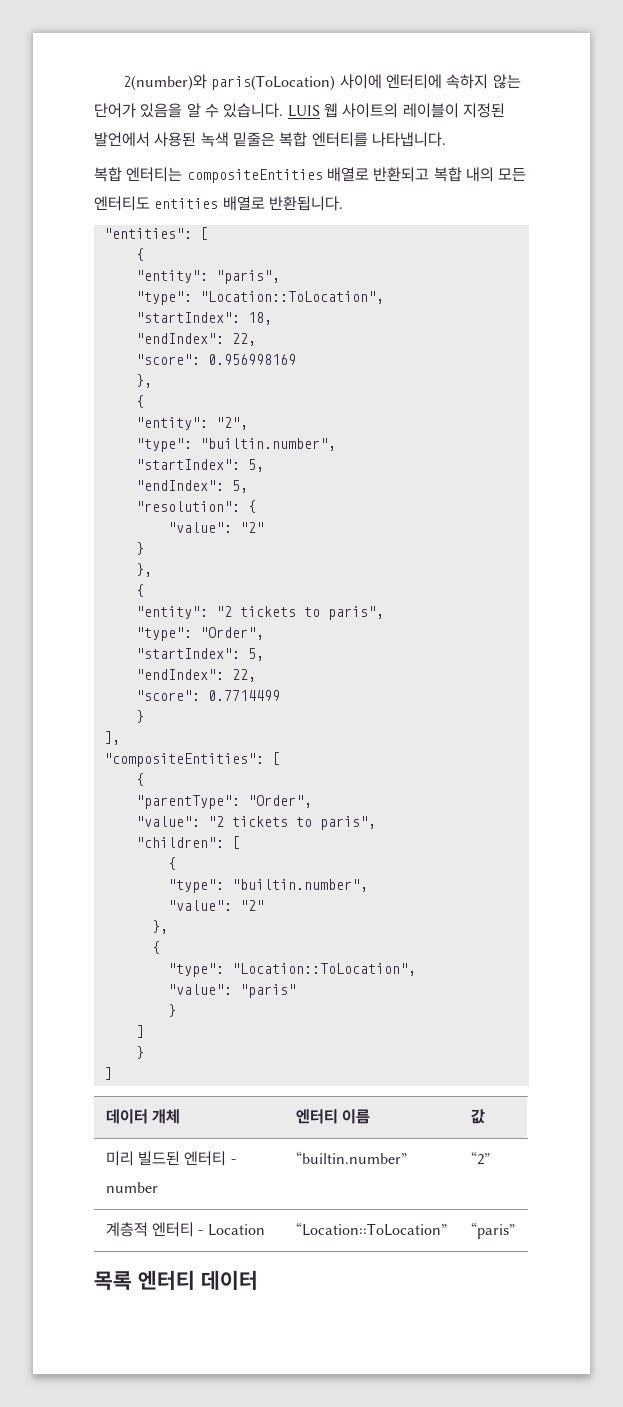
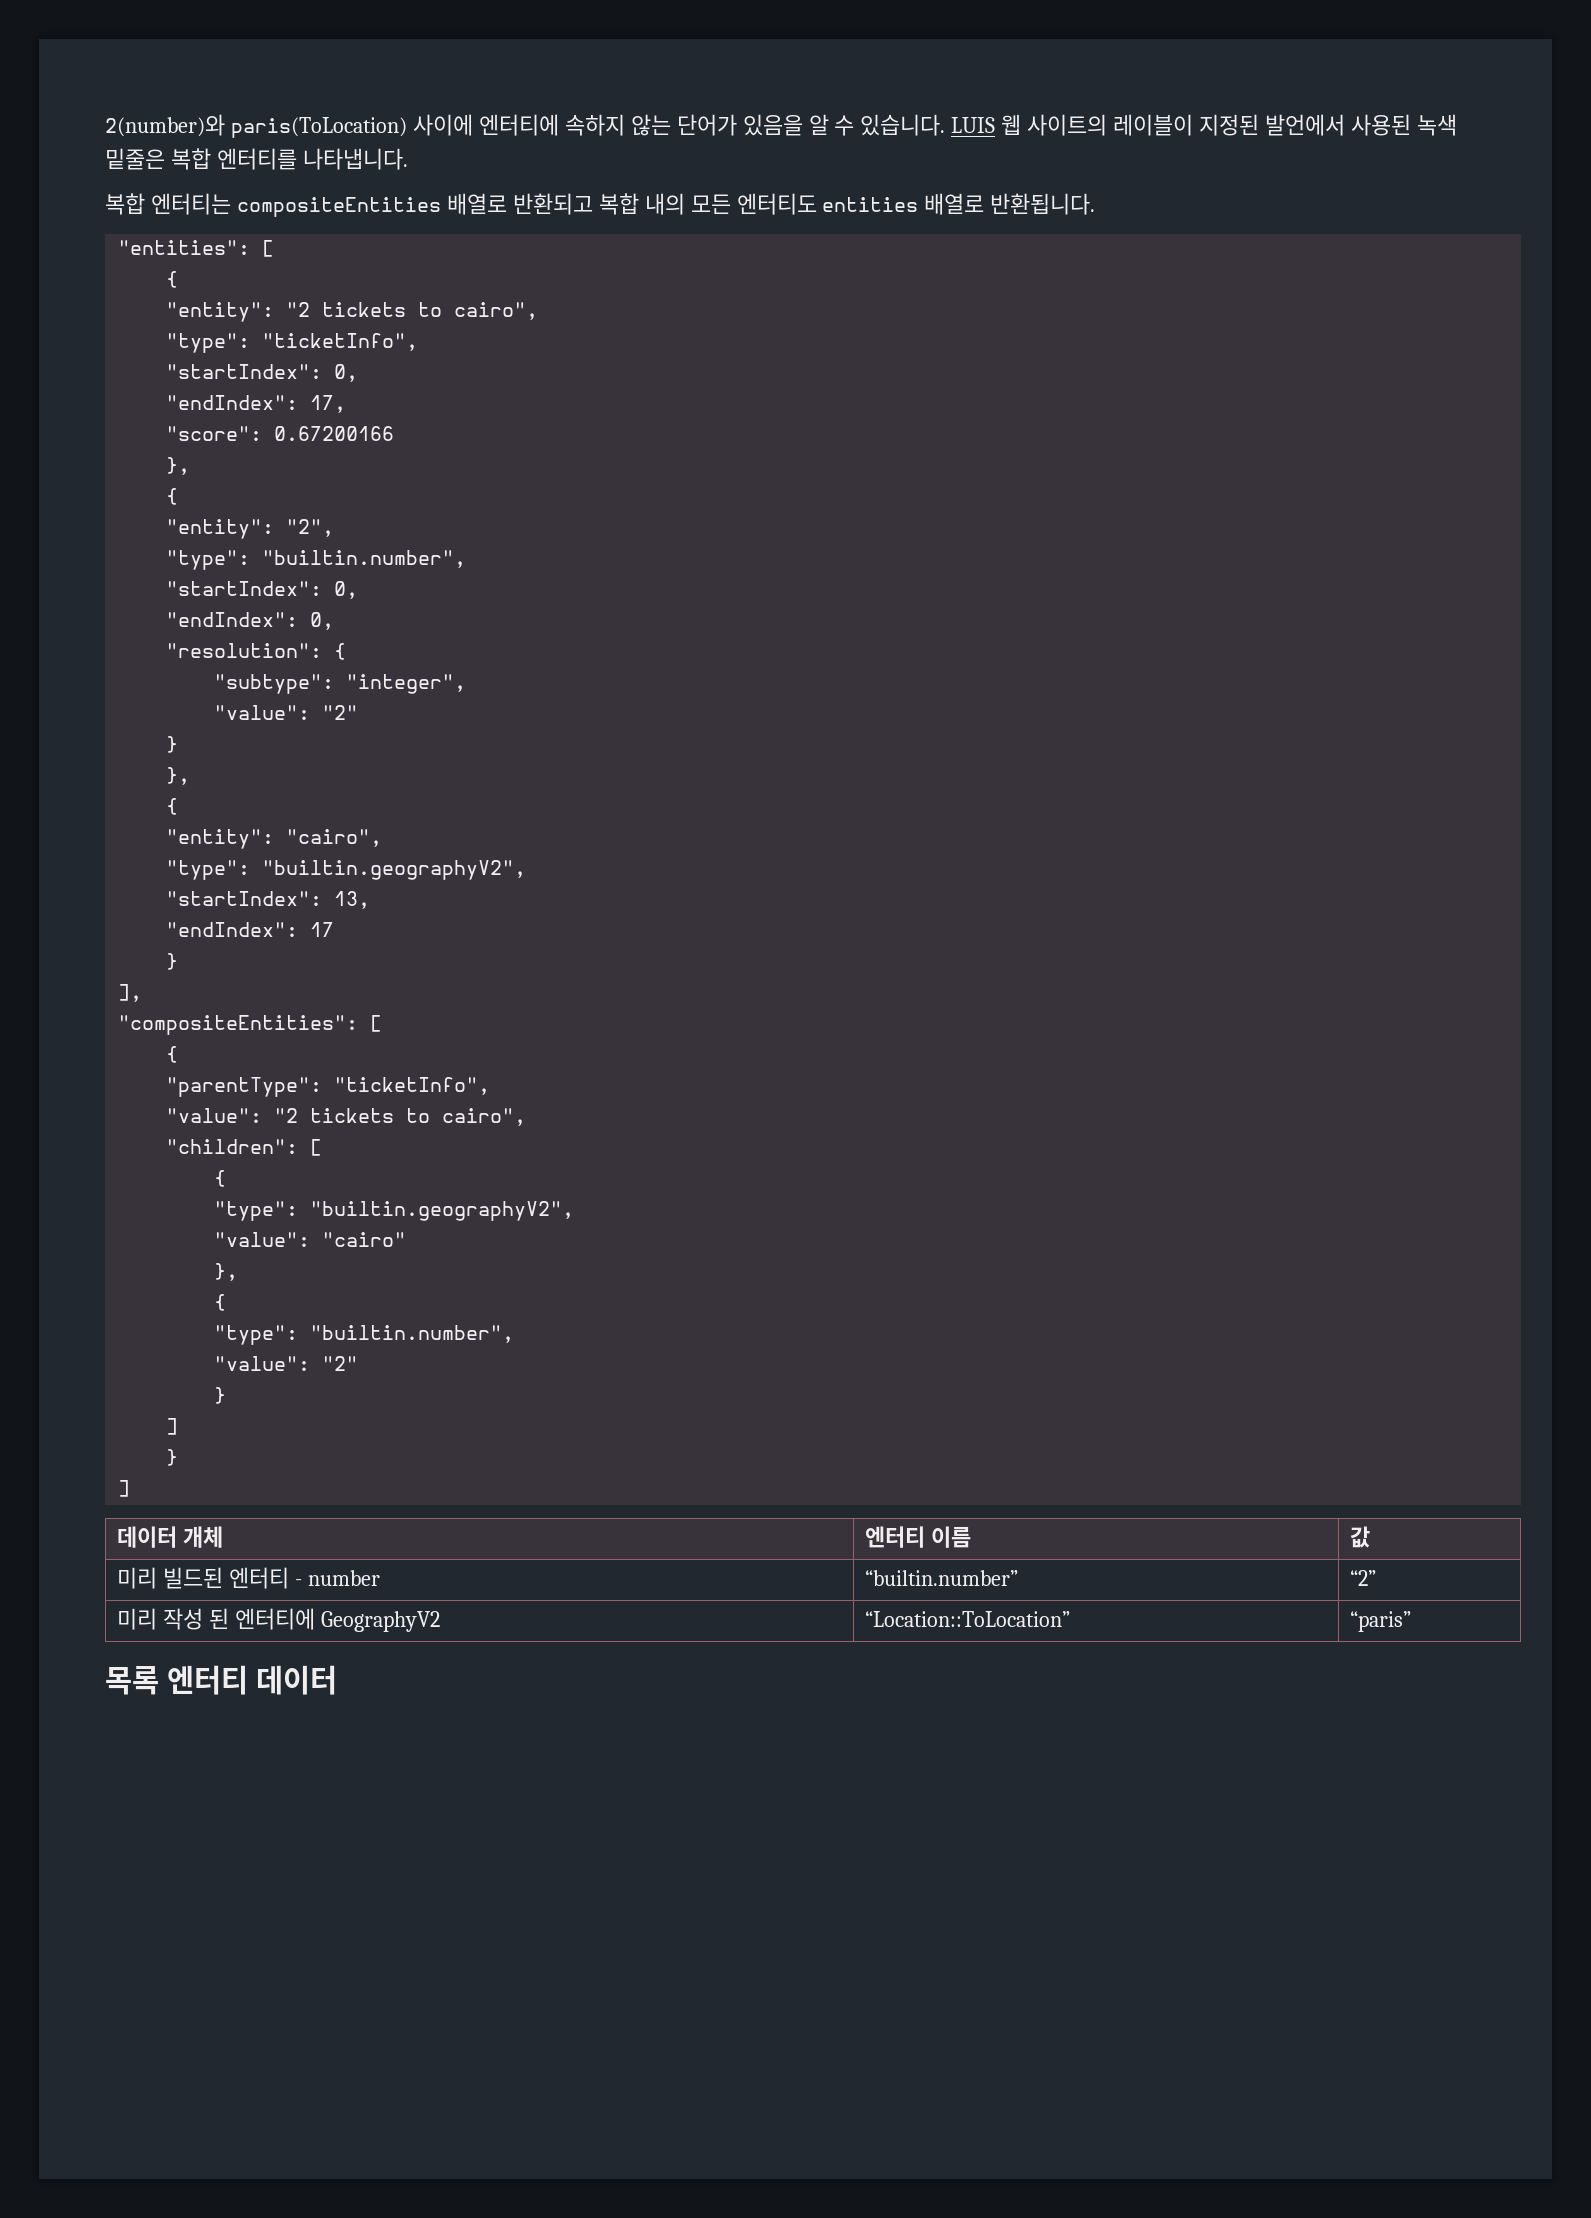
- "entity": "paris",
- "type": "Location::ToLocation",
- "startIndex": 18,
- "endIndex": 22,
- "score": 0.956998169
+ "entity": "2 tickets to cairo",
+ "type": "ticketInfo",
+ "startIndex": 0,
+ "endIndex": 17,
+ "score": 0.67200166
  "entity": "2",
  "type": "builtin.number",
- "startIndex": 5,
- "endIndex": 5,
+ "startIndex": 0,
+ "endIndex": 0,
+ "subtype": "integer",
- "entity": "2 tickets to paris",
- "type": "Order",
- "startIndex": 5,
- "endIndex": 22,
- "score": 0.7714499
+ "entity": "cairo",
+ "type": "builtin.geographyV2",
+ "startIndex": 13,
+ "endIndex": 17
- "parentType": "Order",
+ "parentType": "ticketInfo",
- "value": "2 tickets to paris",
+ "value": "2 tickets to cairo",
  "children": [
+ {
+ "type": "builtin.geographyV2",
+ "value": "cairo"
+ },
  {
  "type": "builtin.number",
  "value": "2"
- },
- {
- "type": "Location::ToLocation",
- "value": "paris"
- 계층적 엔터티 - Location | “Location::ToLocation” | “paris”
+ 미리 작성 된 엔터티에 GeographyV2 | “Location::ToLocation” | “paris”

